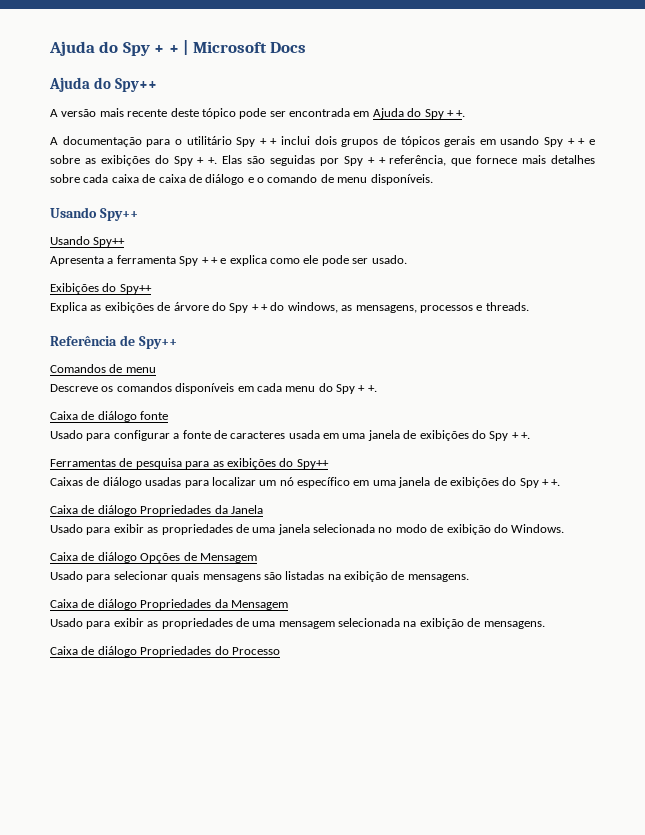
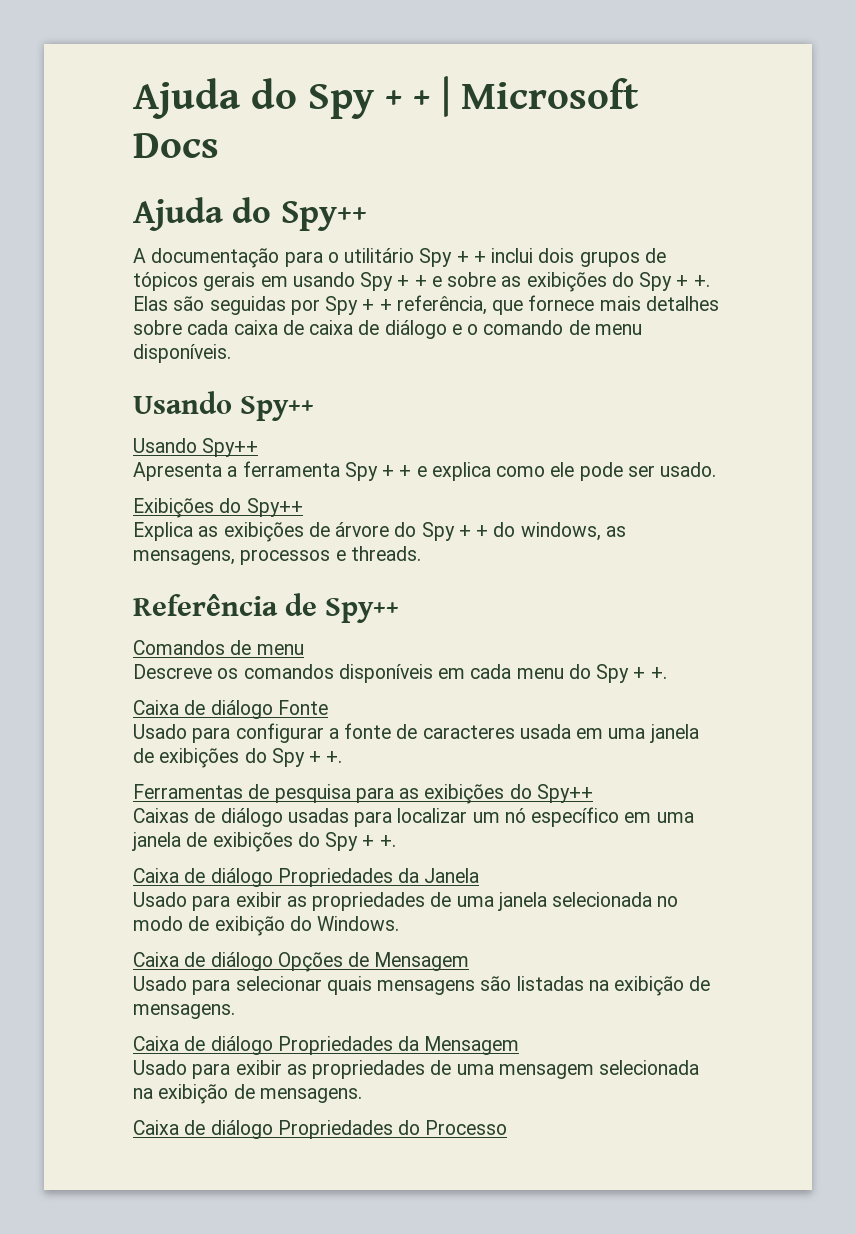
- A versão mais recente deste tópico pode ser encontrada em Ajuda do Spy + +.
- Caixa de diálogo fonte
+ Caixa de diálogo Fonte

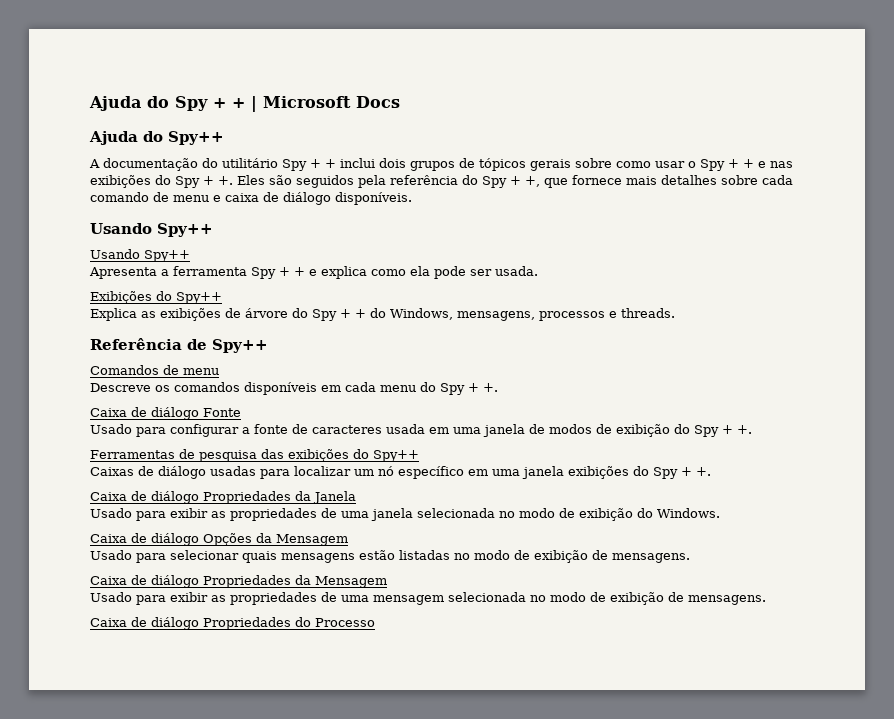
- A documentação para o utilitário Spy + + inclui dois grupos de tópicos gerais em usando Spy + + e sobre as exibições do Spy + +. Elas são seguidas por Spy + + referência, que fornece mais detalhes sobre cada caixa de caixa de diálogo e o comando de menu disponíveis.
+ A documentação do utilitário Spy + + inclui dois grupos de tópicos gerais sobre como usar o Spy + + e nas exibições do Spy + +. Eles são seguidos pela referência do Spy + +, que fornece mais detalhes sobre cada comando de menu e caixa de diálogo disponíveis.
- Apresenta a ferramenta Spy + + e explica como ele pode ser usado.
+ Apresenta a ferramenta Spy + + e explica como ela pode ser usada.
- Explica as exibições de árvore do Spy + + do windows, as mensagens, processos e threads.
+ Explica as exibições de árvore do Spy + + do Windows, mensagens, processos e threads.
- Usado para configurar a fonte de caracteres usada em uma janela de exibições do Spy + +.
+ Usado para configurar a fonte de caracteres usada em uma janela de modos de exibição do Spy + +.
- Ferramentas de pesquisa para as exibições do Spy++
+ Ferramentas de pesquisa das exibições do Spy++
- Caixas de diálogo usadas para localizar um nó específico em uma janela de exibições do Spy + +.
+ Caixas de diálogo usadas para localizar um nó específico em uma janela exibições do Spy + +.
- Caixa de diálogo Opções de Mensagem
+ Caixa de diálogo Opções da Mensagem
- Usado para selecionar quais mensagens são listadas na exibição de mensagens.
+ Usado para selecionar quais mensagens estão listadas no modo de exibição de mensagens.
- Usado para exibir as propriedades de uma mensagem selecionada na exibição de mensagens.
+ Usado para exibir as propriedades de uma mensagem selecionada no modo de exibição de mensagens.

